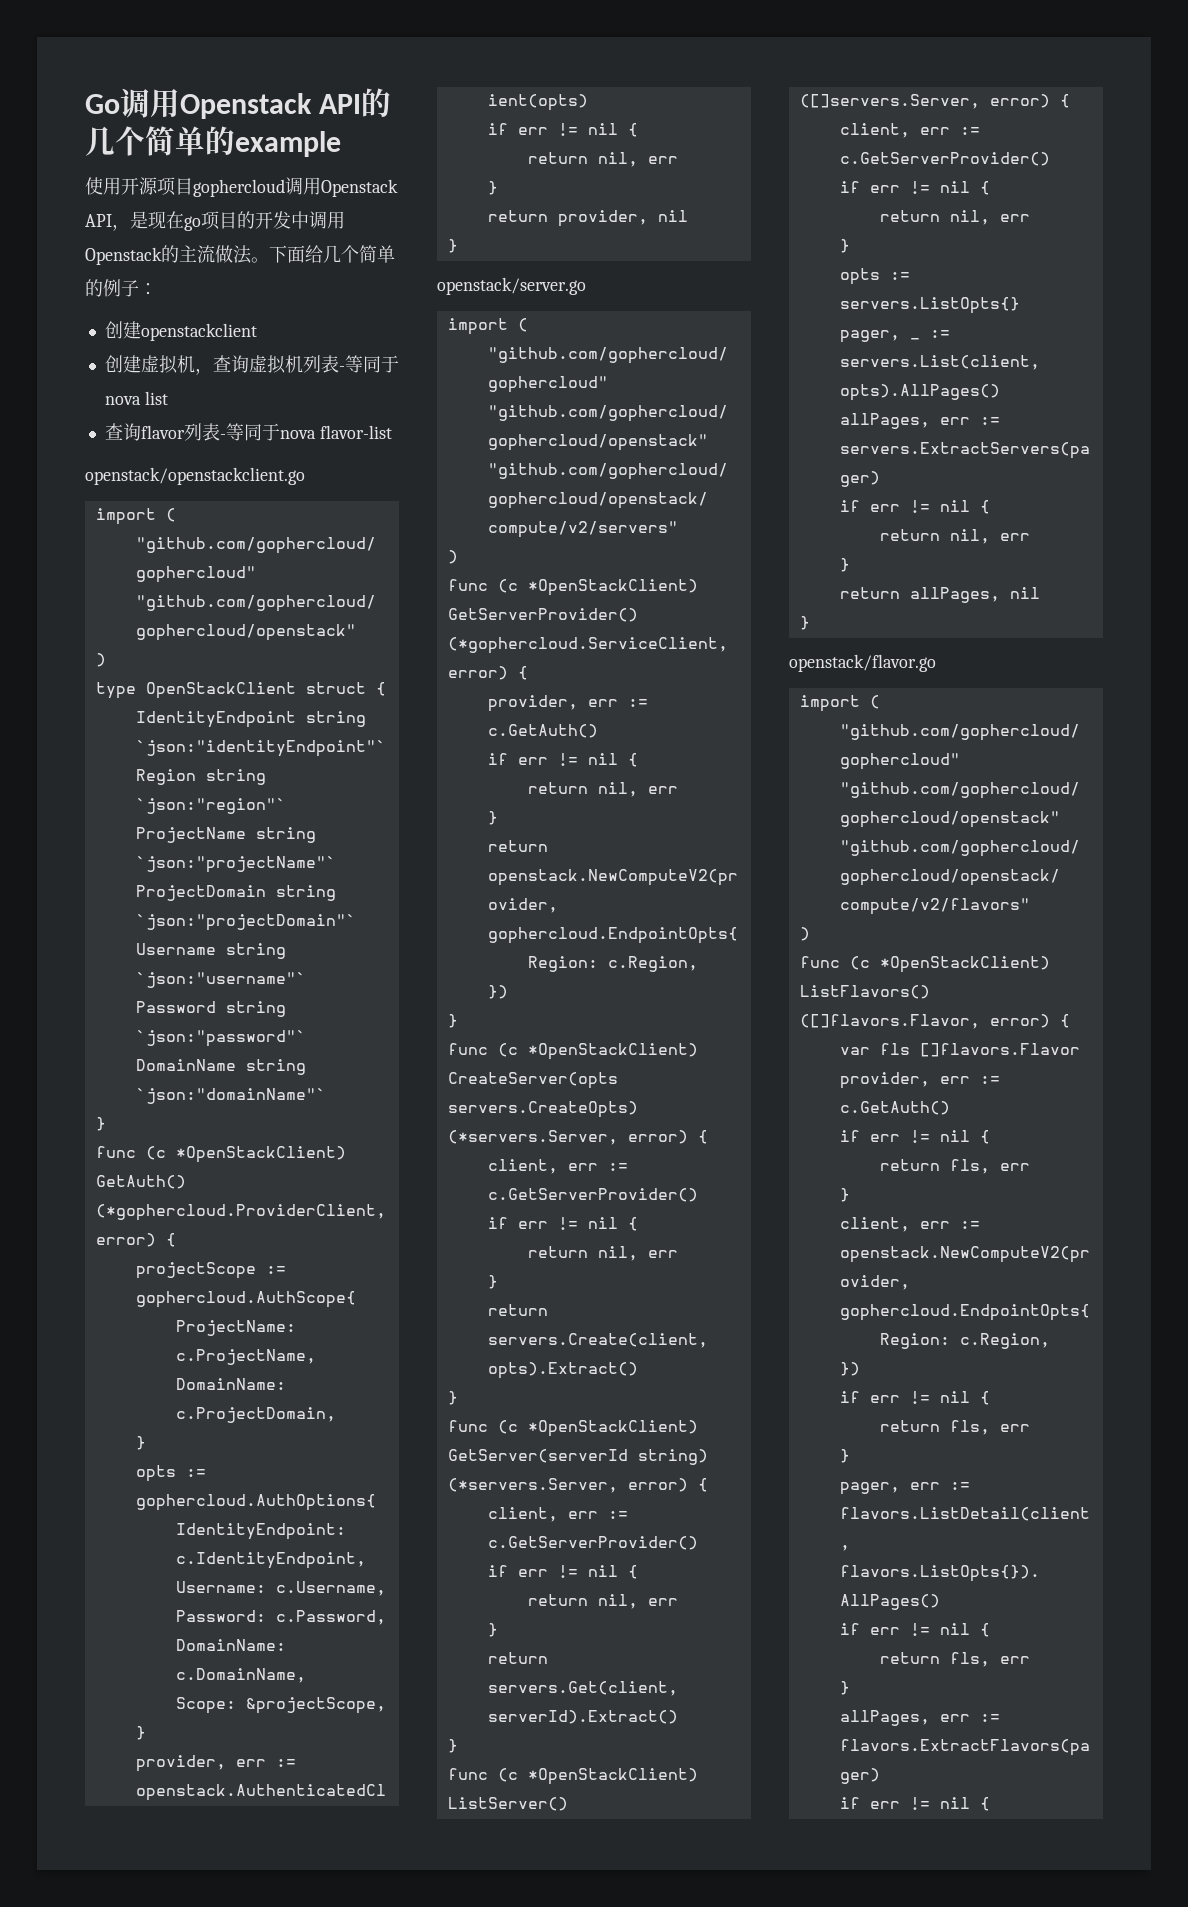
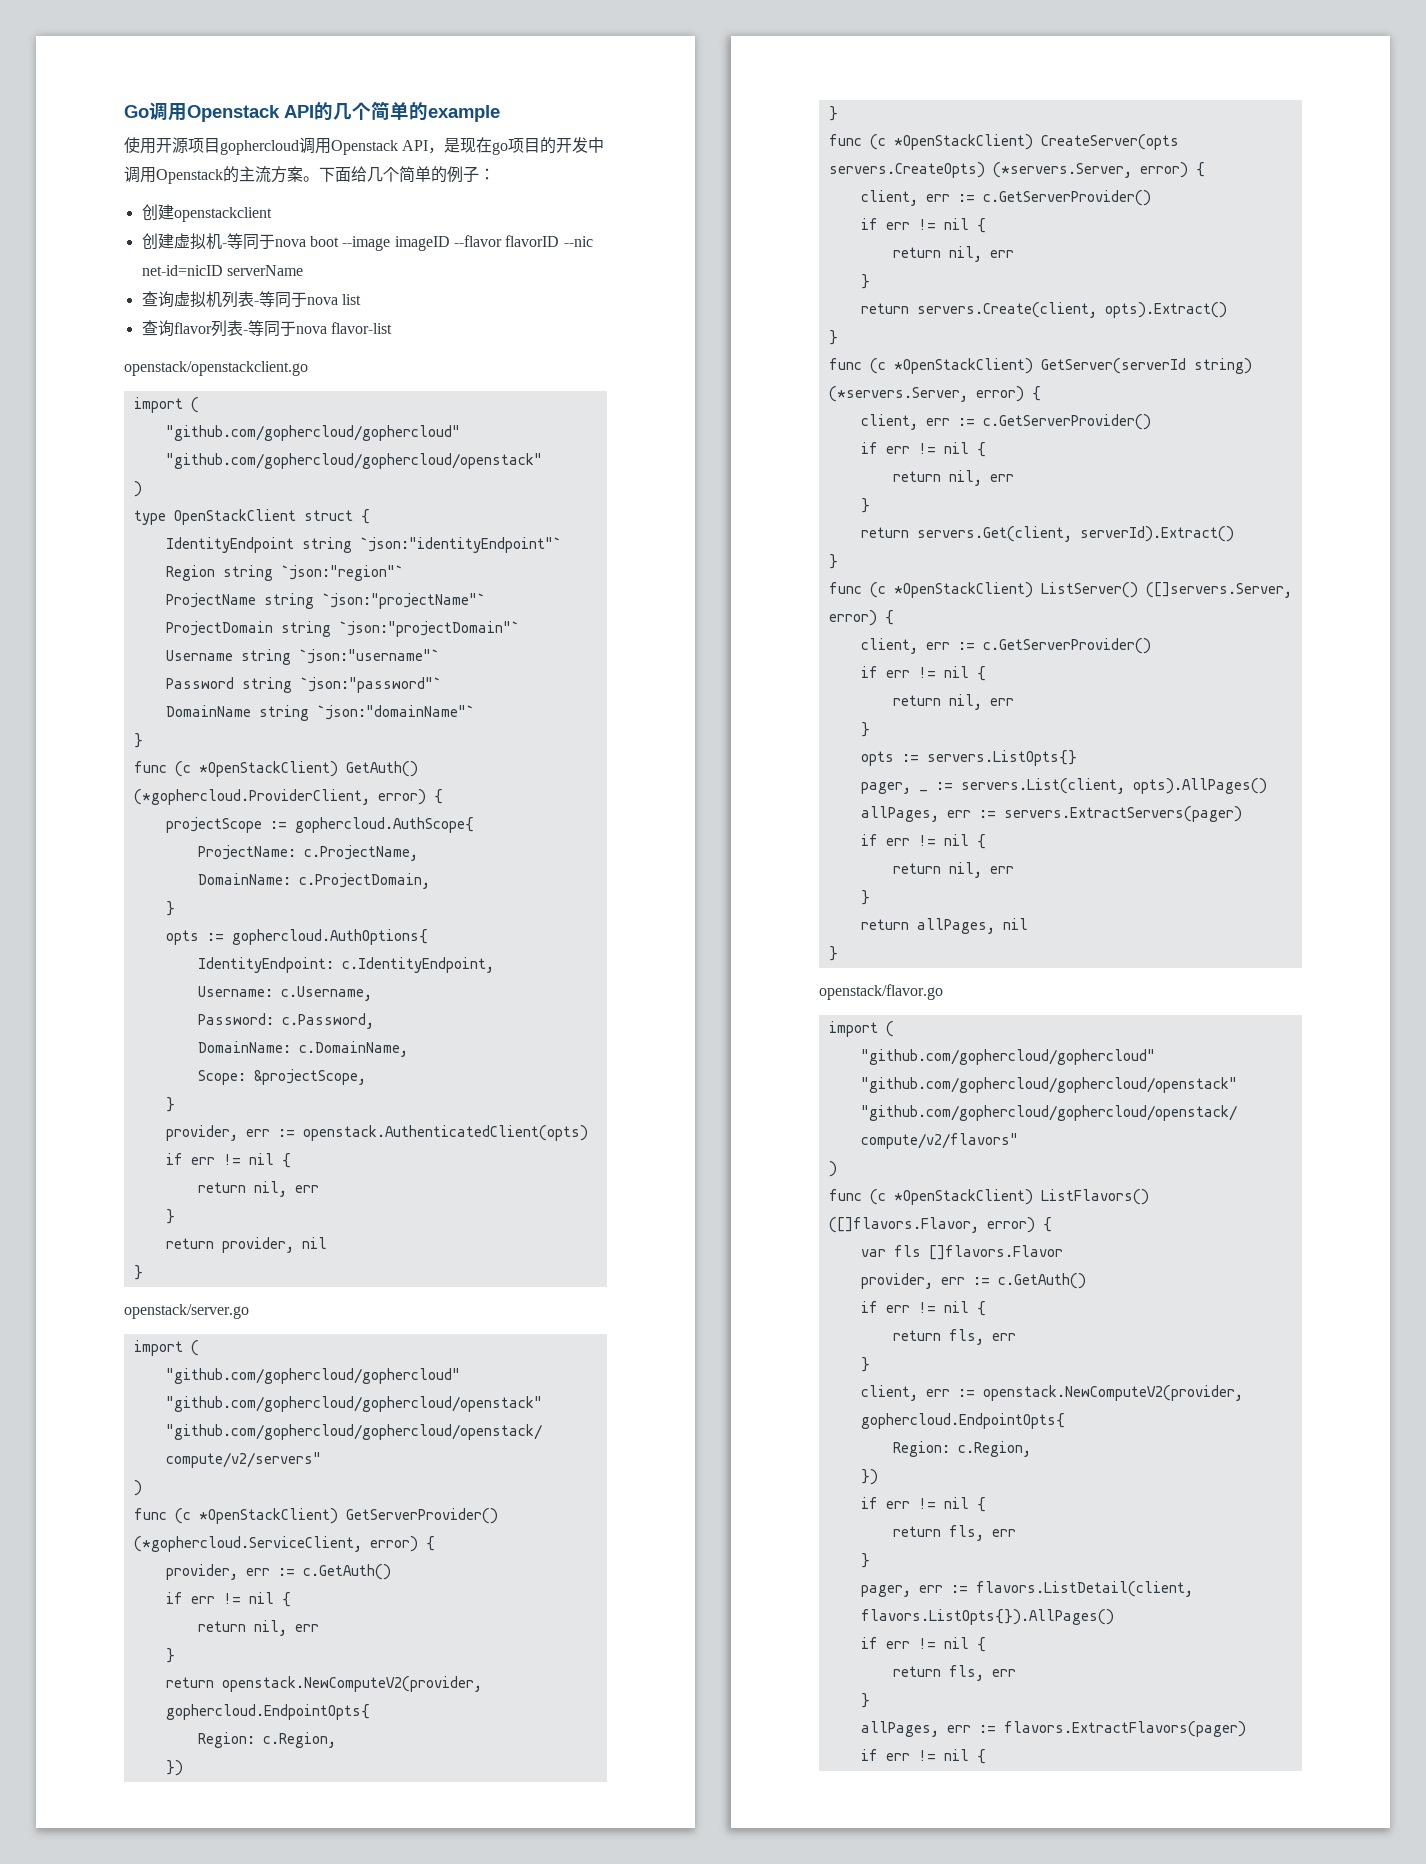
- 使用开源项目gophercloud调用Openstack API，是现在go项目的开发中调用Openstack的主流做法。
+ 使用开源项目gophercloud调用Openstack API，是现在go项目的开发中调用Openstack的主流方案。
- 创建虚拟机，查询虚拟机列表-等同于nova list
+ 创建虚拟机-等同于nova boot --image imageID --flavor flavorID --nic net-id=nicID serverName
+ 查询虚拟机列表-等同于nova list

